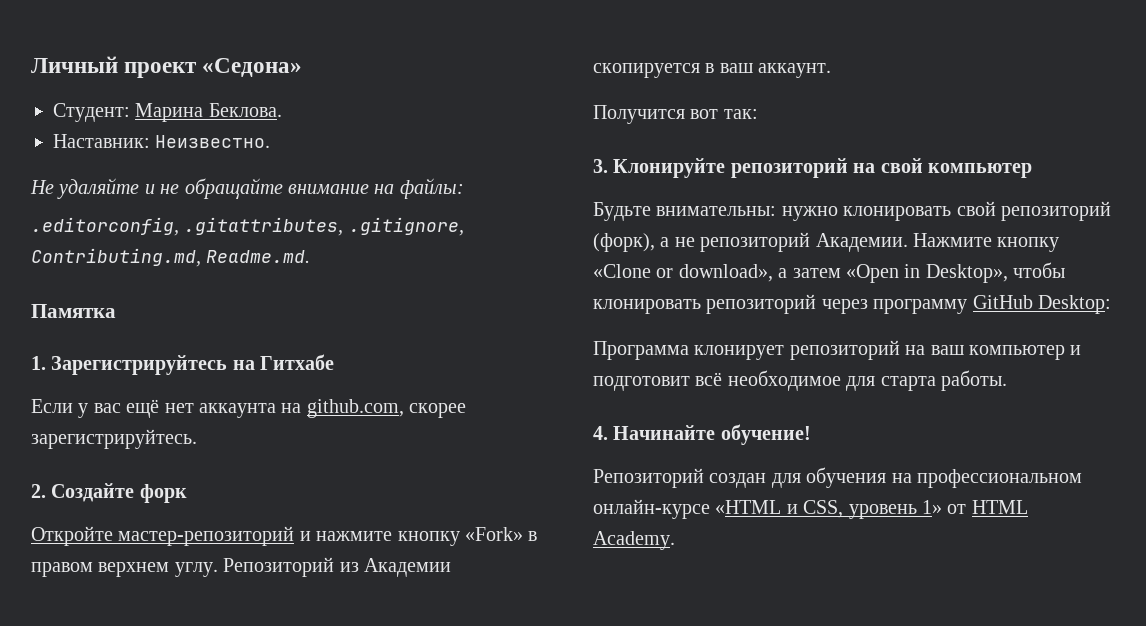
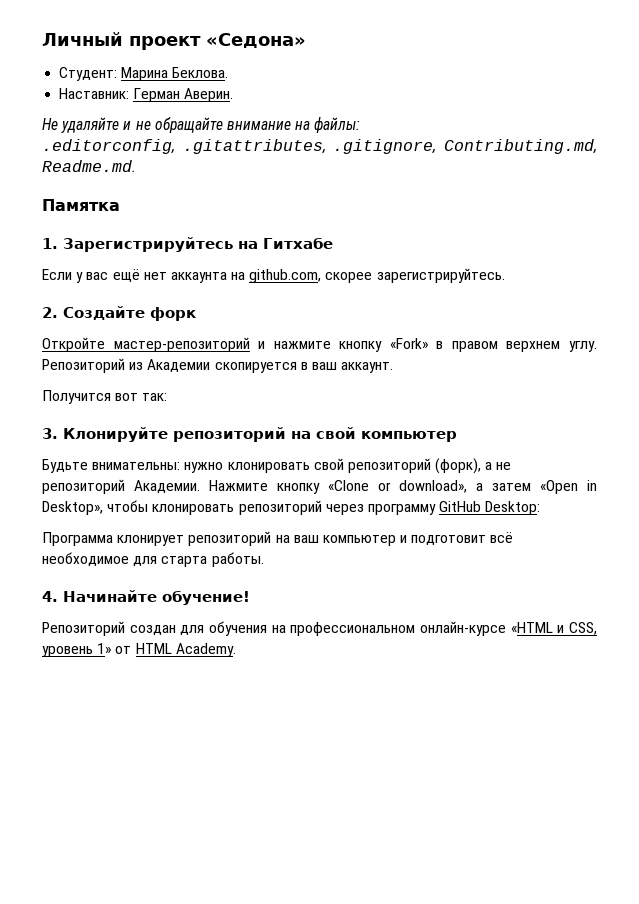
- Наставник: Неизвестно.
+ Наставник: Герман Аверин.

